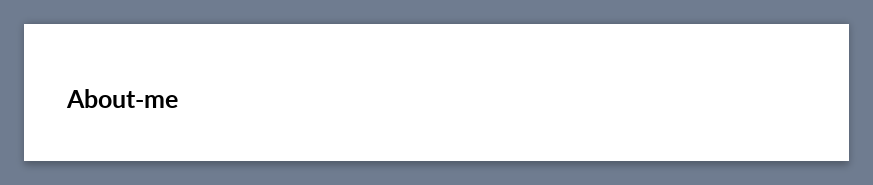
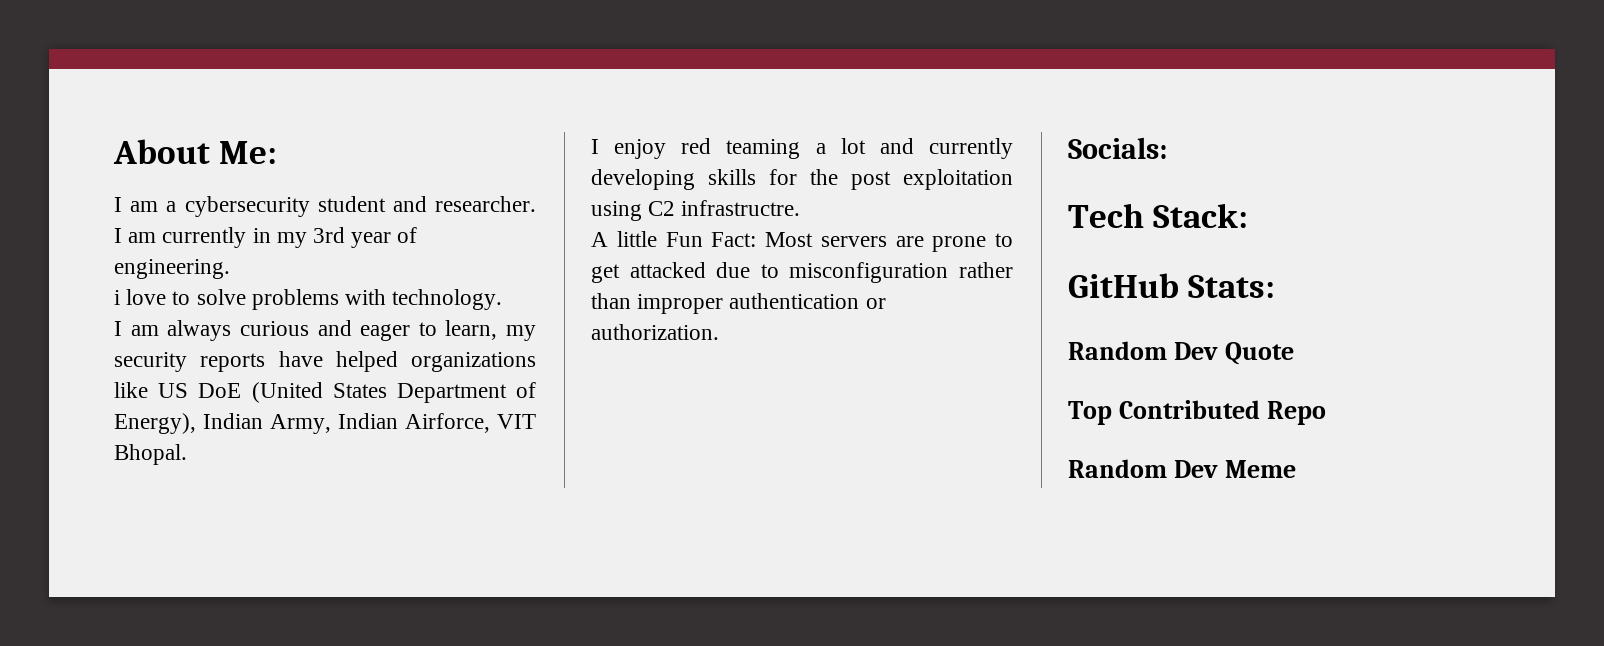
- About-me
+ About Me:
+ I am a cybersecurity student and researcher. I am currently in my 3rd year of engineering.
+ i love to solve problems with technology.
+ I am always curious and eager to learn, my security reports have helped organizations like US DoE (United States Department of Energy), Indian Army, Indian Airforce, VIT Bhopal.
+ I enjoy red teaming a lot and currently developing skills for the post exploitation using C2 infrastructre.
+ A little Fun Fact: Most servers are prone to get attacked due to misconfiguration rather than improper authentication or authorization.
+ Socials:
+ Tech Stack:
+ GitHub Stats:
+ Random Dev Quote
+ Top Contributed Repo
+ Random Dev Meme

